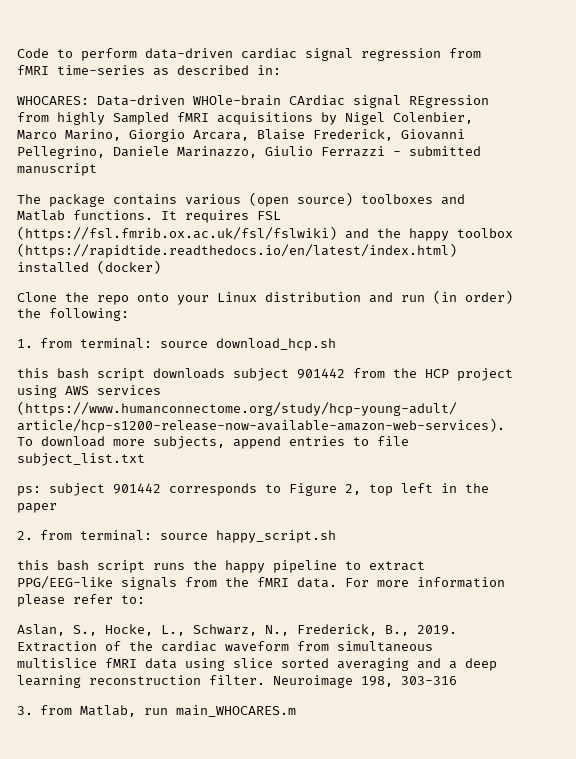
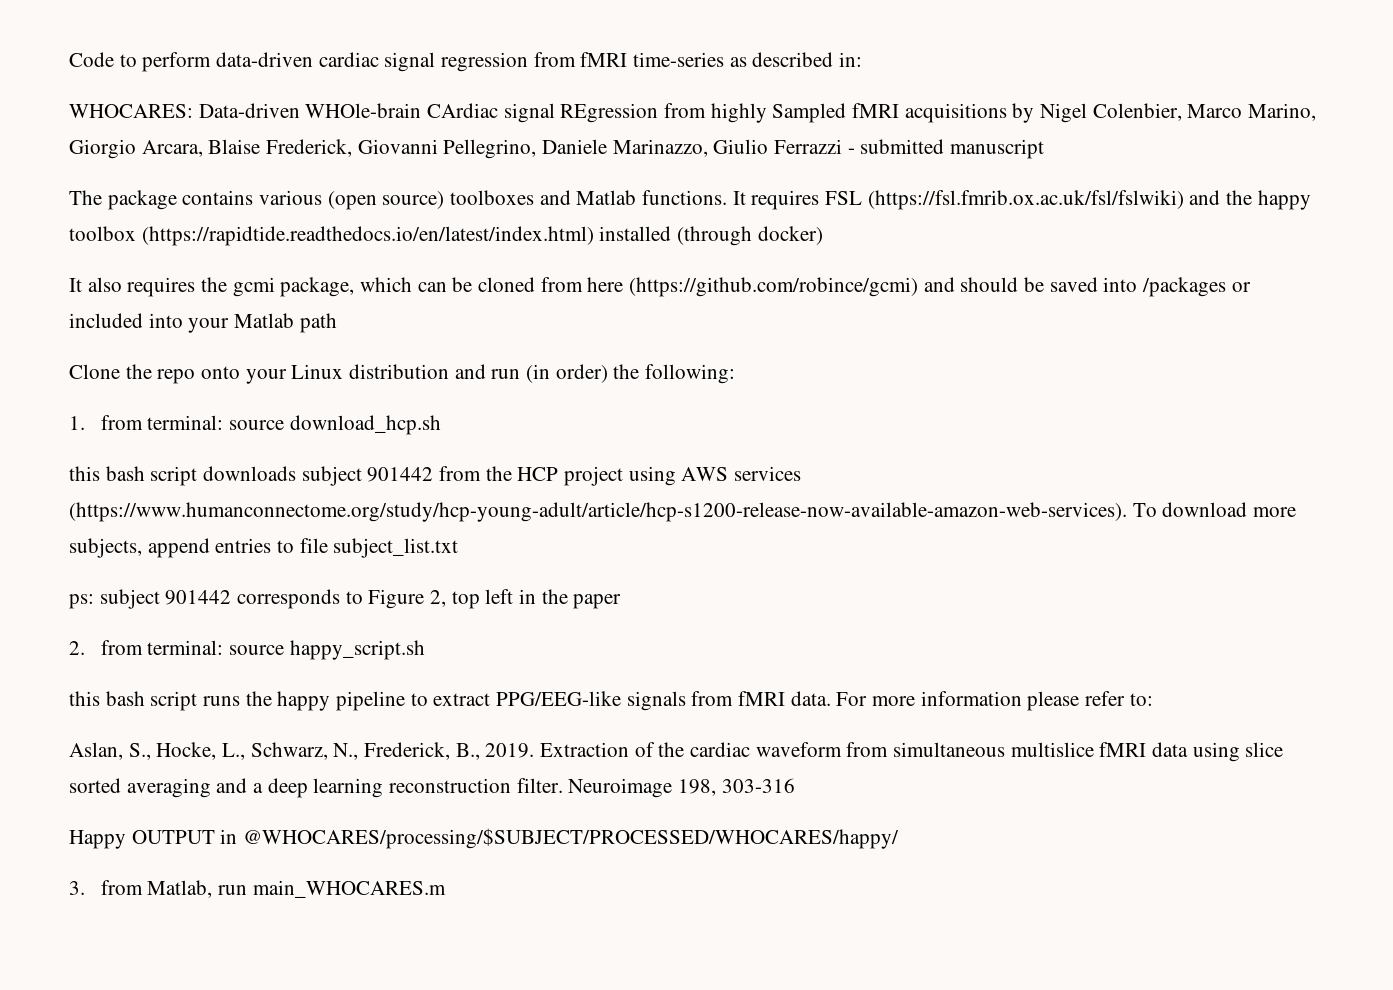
- It requires FSL (https://fsl.fmrib.ox.ac.uk/fsl/fslwiki) and the happy toolbox (https://rapidtide.readthedocs.io/en/latest/index.html) installed (docker)
+ It requires FSL (https://fsl.fmrib.ox.ac.uk/fsl/fslwiki) and the happy toolbox (https://rapidtide.readthedocs.io/en/latest/index.html) installed (through docker)
+ It also requires the gcmi package, which can be cloned from here (https://github.com/robince/gcmi) and should be saved into /packages or included into your Matlab path
- this bash script runs the happy pipeline to extract PPG/EEG-like signals from the fMRI data.
+ this bash script runs the happy pipeline to extract PPG/EEG-like signals from fMRI data.
+ Happy OUTPUT in @WHOCARES/processing/$SUBJECT/PROCESSED/WHOCARES/happy/

